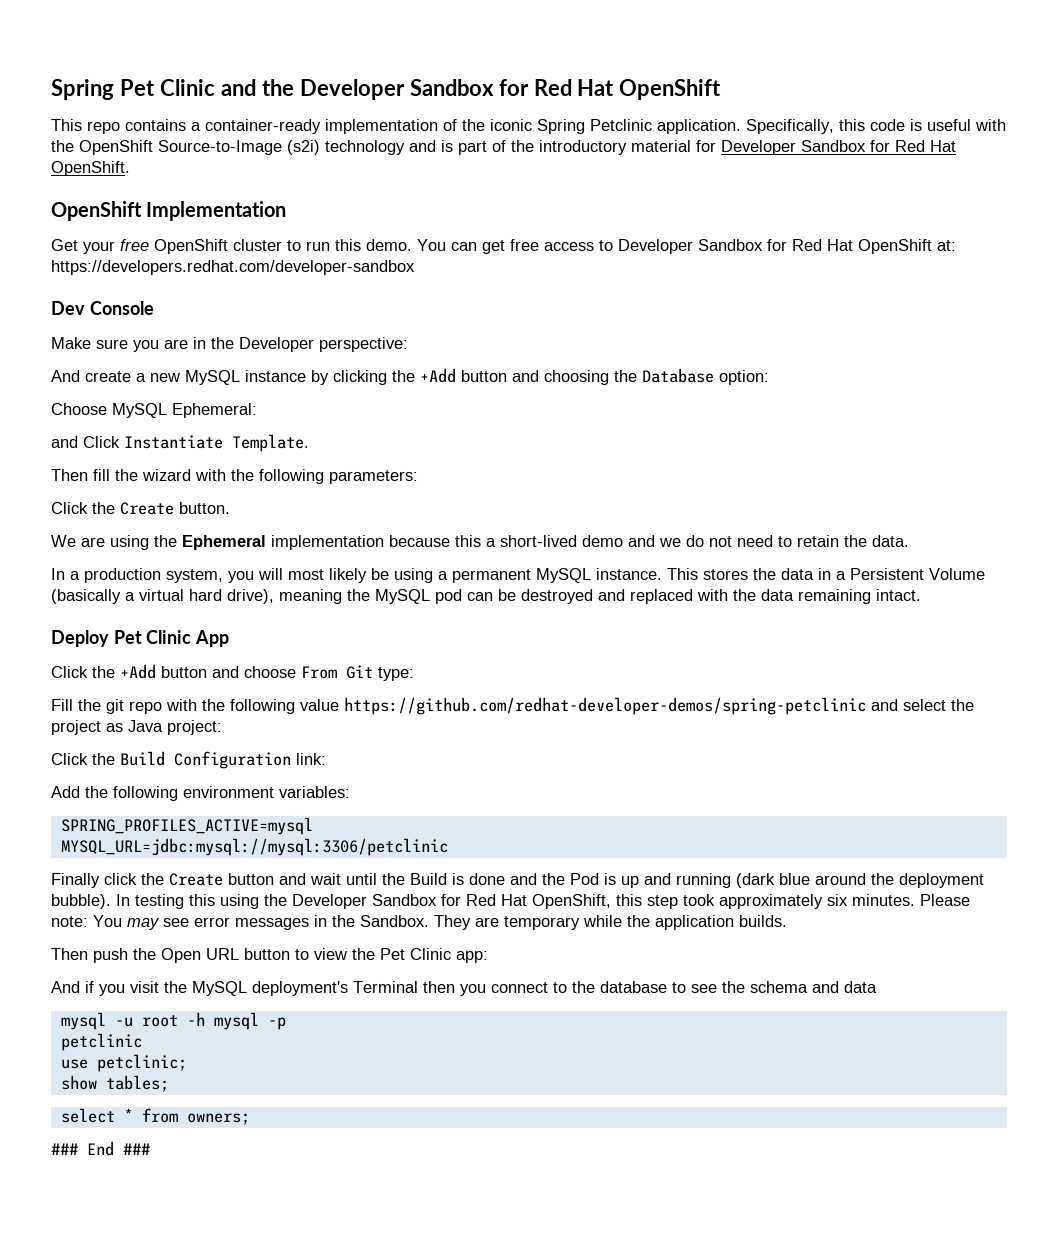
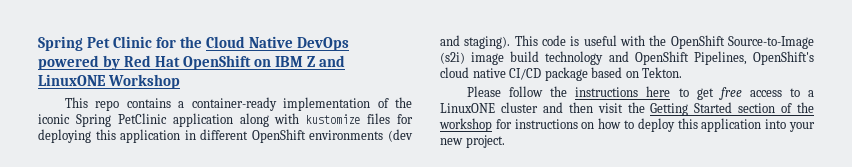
- Spring Pet Clinic and the Developer Sandbox for Red Hat OpenShift
+ Spring Pet Clinic for the Cloud Native DevOps powered by Red Hat OpenShift on IBM Z and LinuxONE Workshop
- This repo contains a container-ready implementation of the iconic Spring Petclinic application. Specifically, this code is useful with the OpenShift Source-to-Image (s2i) technology and is part of the introductory material for Developer Sandbox for Red Hat OpenShift.
- OpenShift Implementation
- Get your free OpenShift cluster to run this demo. You can get free access to Developer Sandbox for Red Hat OpenShift at: https://developers.redhat.com/developer-sandbox
- Dev Console
- Make sure you are in the Developer perspective:
- And create a new MySQL instance by clicking the +Add button and choosing the Database option:
- Choose MySQL Ephemeral:
- and Click Instantiate Template.
- Then fill the wizard with the following parameters:
- Click the Create button.
- We are using the Ephemeral implementation because this a short-lived demo and we do not need to retain the data.
- In a production system, you will most likely be using a permanent MySQL instance. This stores the data in a Persistent Volume (basically a virtual hard drive), meaning the MySQL pod can be destroyed and replaced with the data remaining intact.
- Deploy Pet Clinic App
- Click the +Add button and choose From Git type:
- Fill the git repo with the following value https://github.com/redhat-developer-demos/spring-petclinic and select the project as Java project:
- Click the Build Configuration link:
- Add the following environment variables:
- SPRING_PROFILES_ACTIVE=mysql
- MYSQL_URL=jdbc:mysql://mysql:3306/petclinic
- Finally click the Create button and wait until the Build is done and the Pod is up and running (dark blue around the deployment bubble). In testing this using the Developer Sandbox for Red Hat OpenShift, this step took approximately six minutes. Please note: You may see error messages in the Sandbox. They are temporary while the application builds.
- Then push the Open URL button to view the Pet Clinic app:
- And if you visit the MySQL deployment's Terminal then you connect to the database to see the schema and data
- mysql -u root -h mysql -p
- petclinic
- use petclinic;
- show tables;
- select * from owners;
- ### End ###
+ This repo contains a container-ready implementation of the iconic Spring PetClinic application along with kustomize files for deploying this application in different OpenShift environments (dev and staging). This code is useful with the OpenShift Source-to-Image (s2i) image build technology and OpenShift Pipelines, OpenShift's cloud native CI/CD package based on Tekton.
+ Please follow the instructions here to get free access to a LinuxONE cluster and then visit the Getting Started section of the workshop for instructions on how to deploy this application into your new project.

